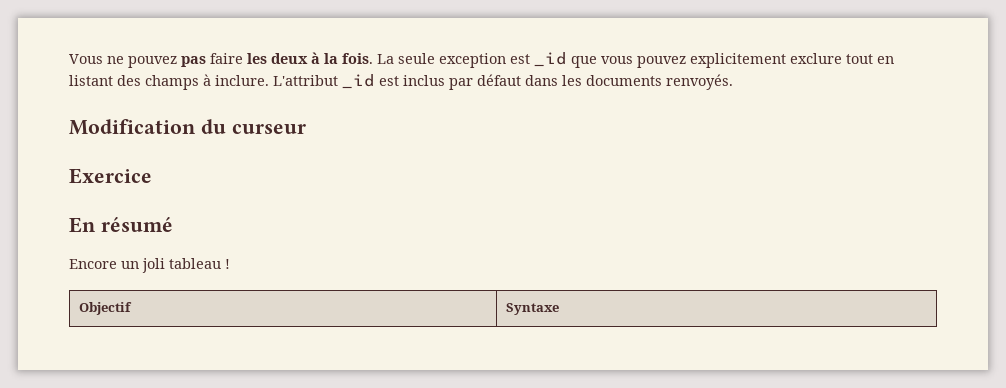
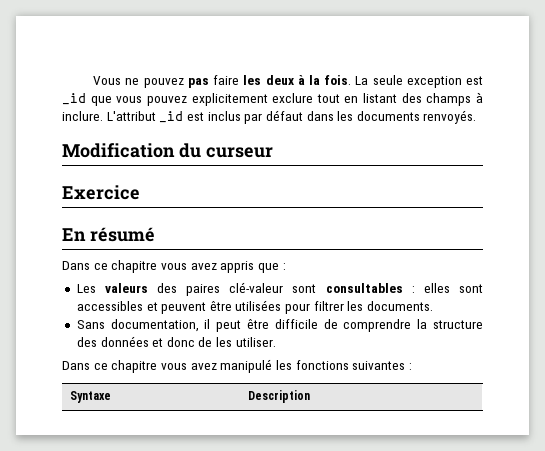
- Encore un joli tableau !
- Objectif | Syntaxe
+ Dans ce chapitre vous avez appris que :
+ Les valeurs des paires clé-valeur sont consultables : elles sont accessibles et peuvent être utilisées pour filtrer les documents.
+ Sans documentation, il peut être difficile de comprendre la structure des données et donc de les utiliser.
+ Dans ce chapitre vous avez manipulé les fonctions suivantes :
+ Syntaxe | Description

